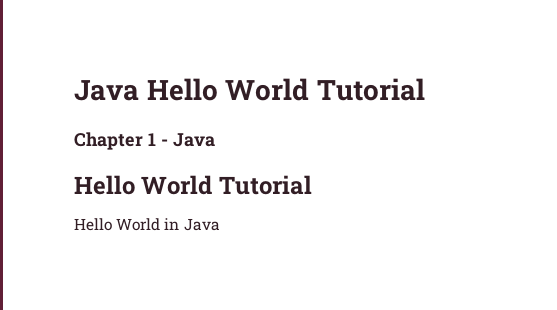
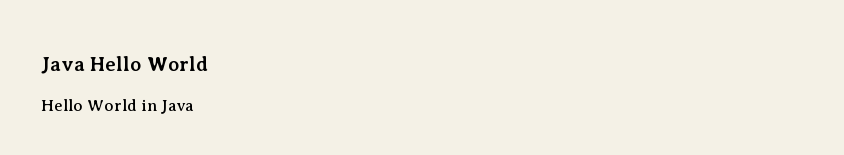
- Java Hello World Tutorial
- Chapter 1 - Java
- Hello World Tutorial
+ Java Hello World

